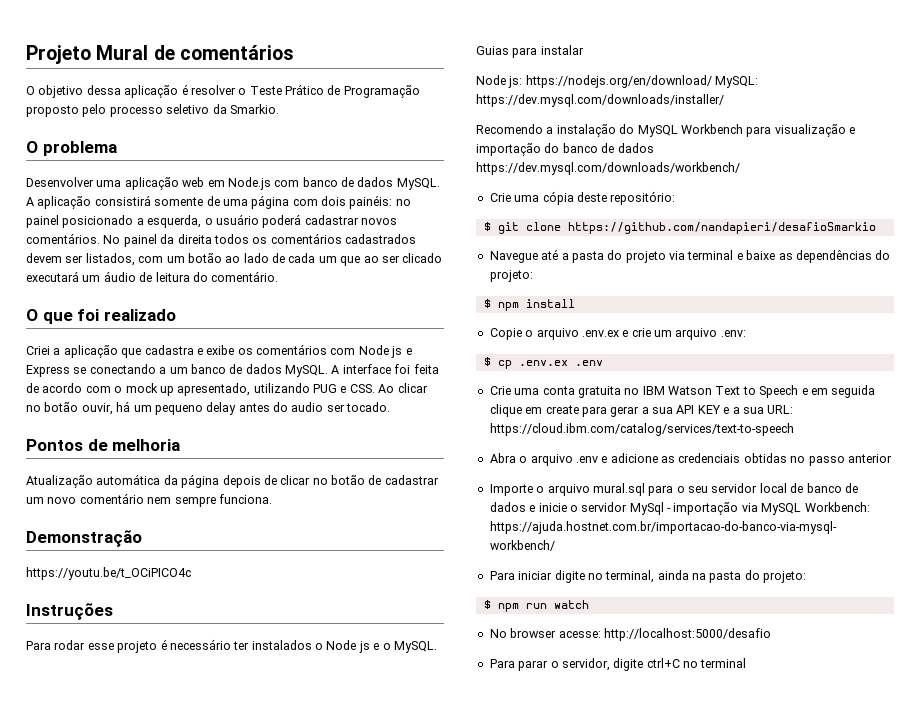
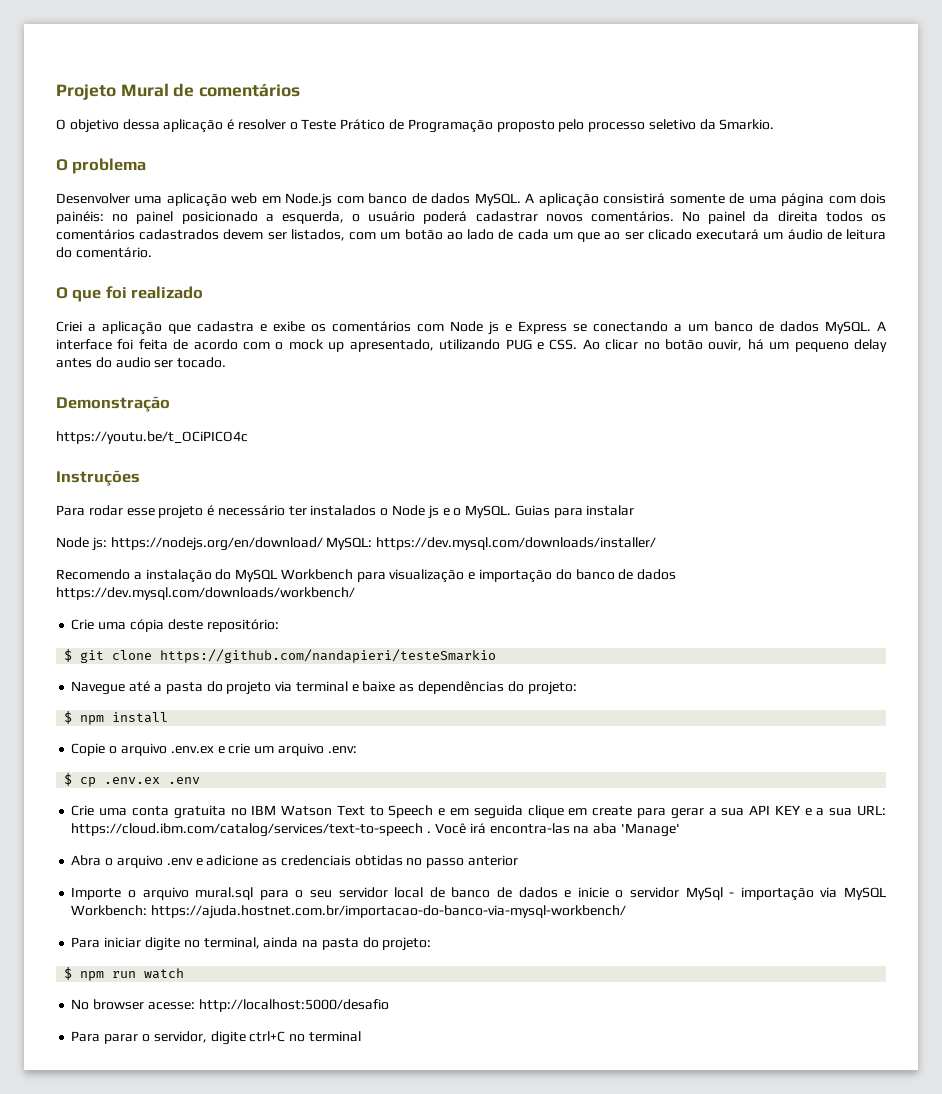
- Pontos de melhoria
- Atualização automática da página depois de clicar no botão de cadastrar um novo comentário nem sempre funciona.
- $ git clone https://github.com/nandapieri/desafioSmarkio
+ $ git clone https://github.com/nandapieri/testeSmarkio
- Crie uma conta gratuita no IBM Watson Text to Speech e em seguida clique em create para gerar a sua API KEY e a sua URL: https://cloud.ibm.com/catalog/services/text-to-speech
+ Crie uma conta gratuita no IBM Watson Text to Speech e em seguida clique em create para gerar a sua API KEY e a sua URL: https://cloud.ibm.com/catalog/services/text-to-speech . Você irá encontra-las na aba 'Manage'

